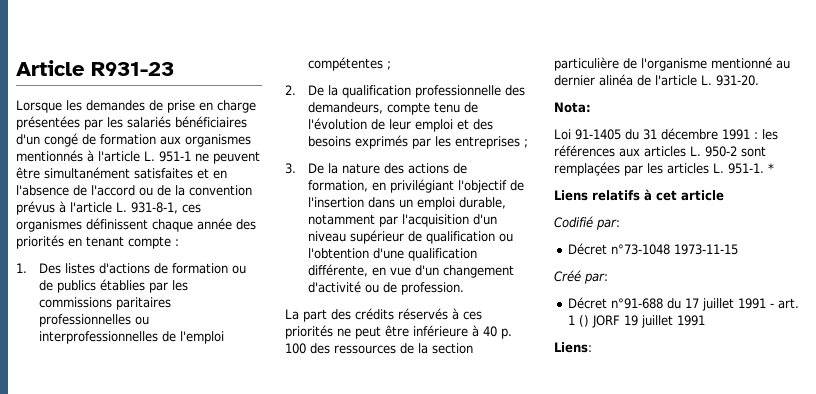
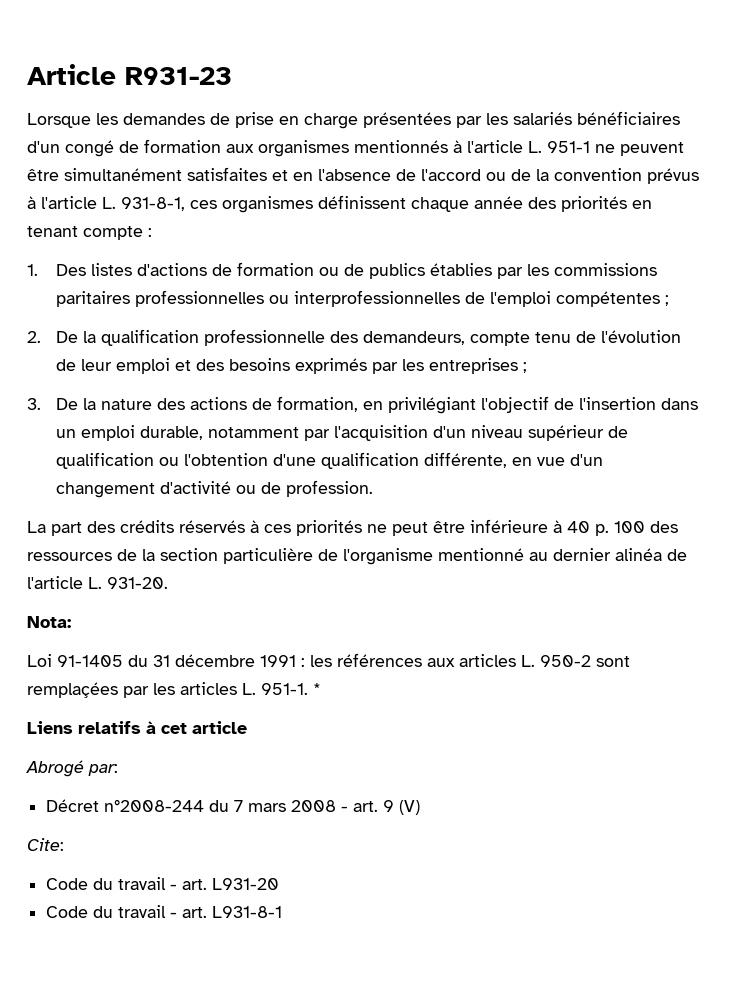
- Codifié par:
- Décret n°73-1048 1973-11-15
- Créé par:
- Décret n°91-688 du 17 juillet 1991 - art. 1 () JORF 19 juillet 1991
- Liens:
+ Abrogé par:
+ Décret n°2008-244 du 7 mars 2008 - art. 9 (V)
+ Cite:
+ Code du travail - art. L931-20
+ Code du travail - art. L931-8-1

